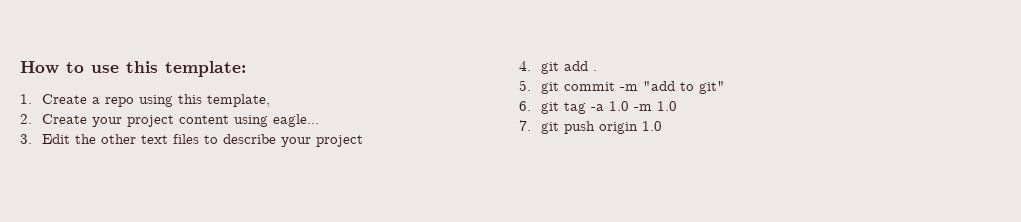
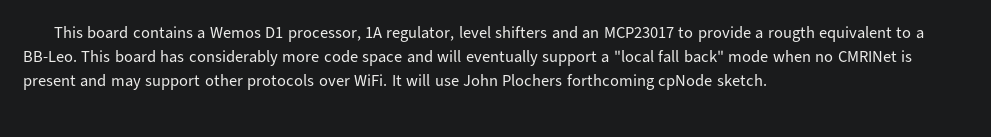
- How to use this template:
- 1. Create a repo using this template,
- 2. Create your project content using eagle...
- 3. Edit the other text files to describe your project
- 4. git add .
- 5. git commit -m "add to git"
- 6. git tag -a 1.0 -m 1.0
- 7. git push origin 1.0
+ This board contains a Wemos D1 processor, 1A regulator, level shifters and an MCP23017 to provide a rougth equivalent to a BB-Leo. This board has considerably more code space and will eventually support a "local fall back" mode when no CMRINet is present and may support other protocols over WiFi. It will use John Plochers forthcoming cpNode sketch.

